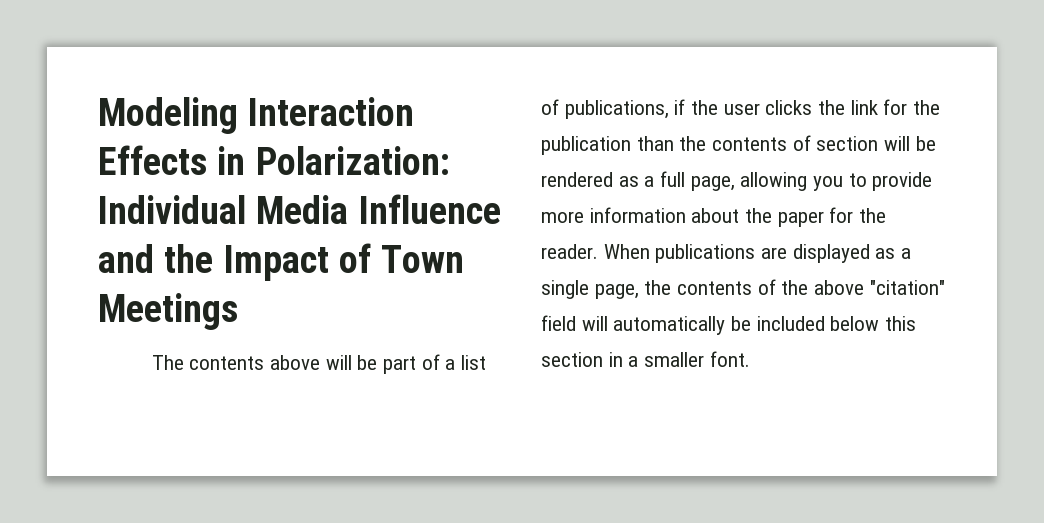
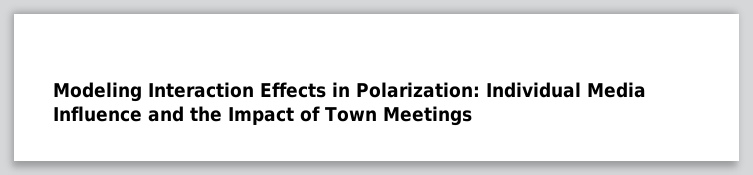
- The contents above will be part of a list of publications, if the user clicks the link for the publication than the contents of section will be rendered as a full page, allowing you to provide more information about the paper for the reader. When publications are displayed as a single page, the contents of the above "citation" field will automatically be included below this section in a smaller font.

